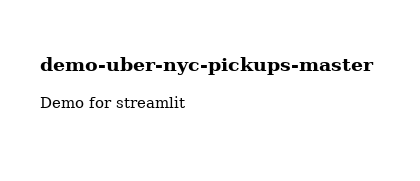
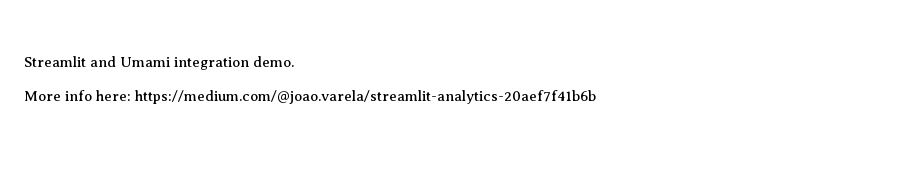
- demo-uber-nyc-pickups-master
- Demo for streamlit
+ Streamlit and Umami integration demo.
+ More info here: https://medium.com/@joao.varela/streamlit-analytics-20aef7f41b6b

